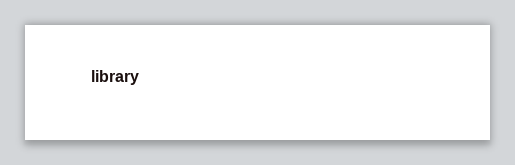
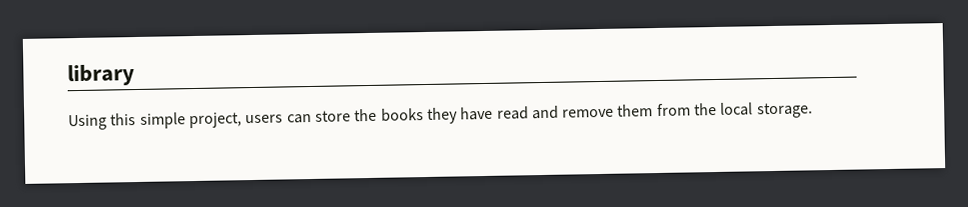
+ Using this simple project, users can store the books they have read and remove them from the local storage.

